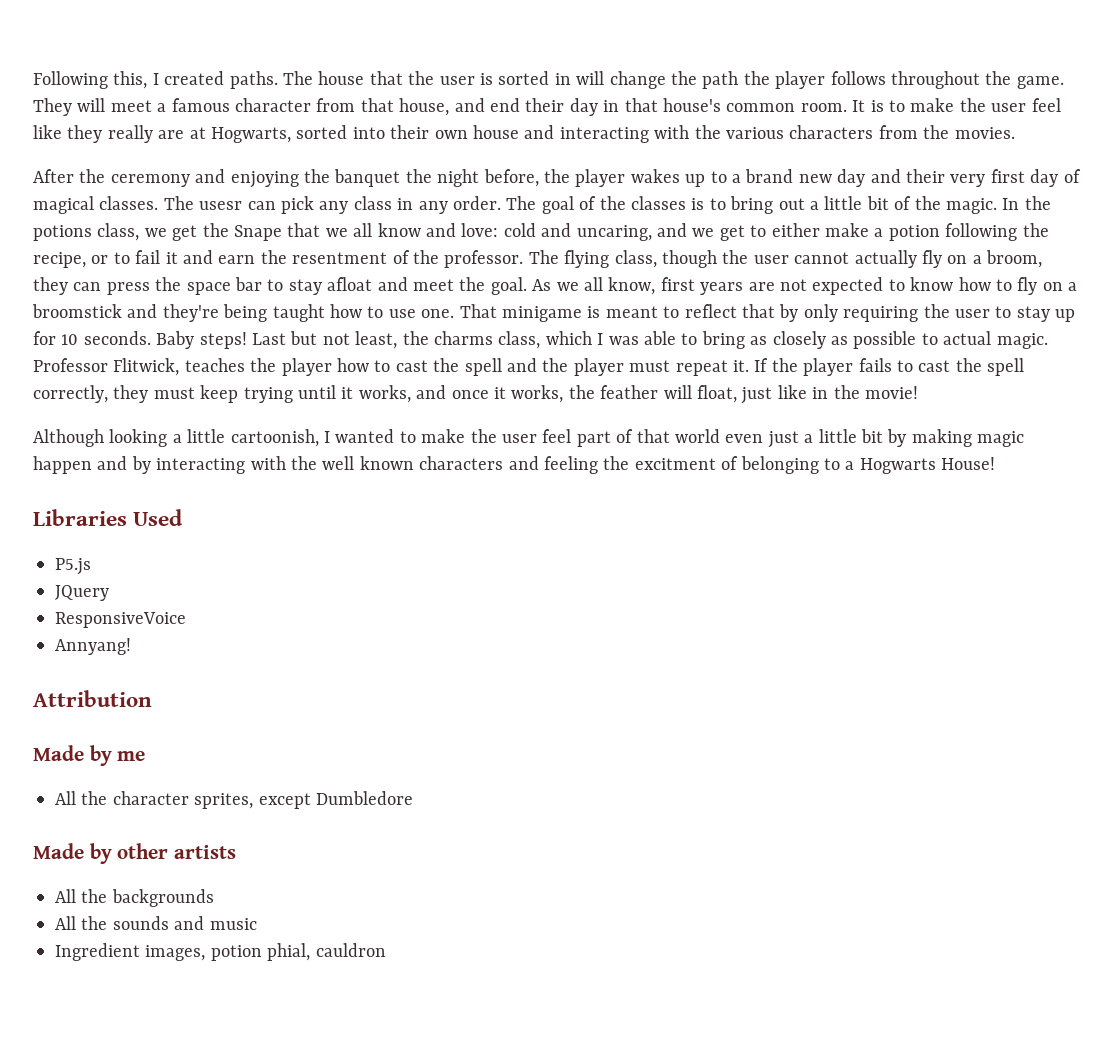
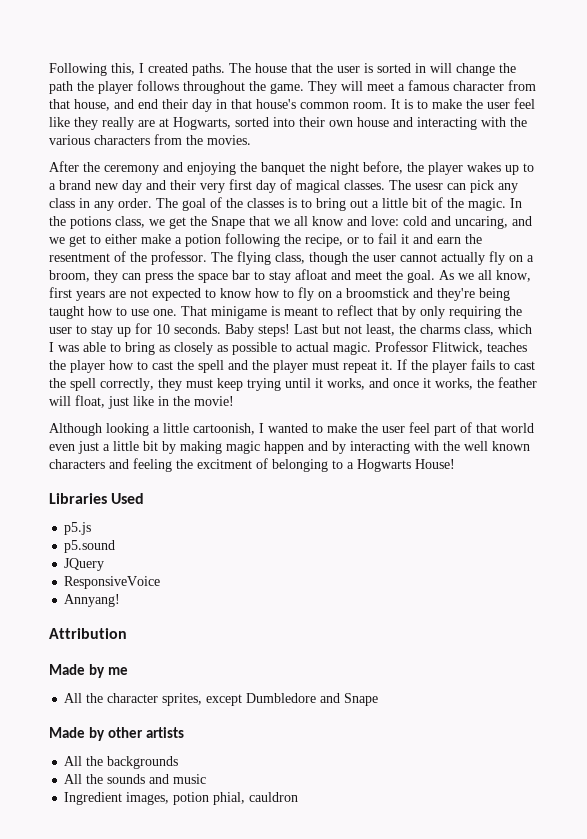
- P5.js
+ p5.js
+ p5.sound
- All the character sprites, except Dumbledore
+ All the character sprites, except Dumbledore and Snape

